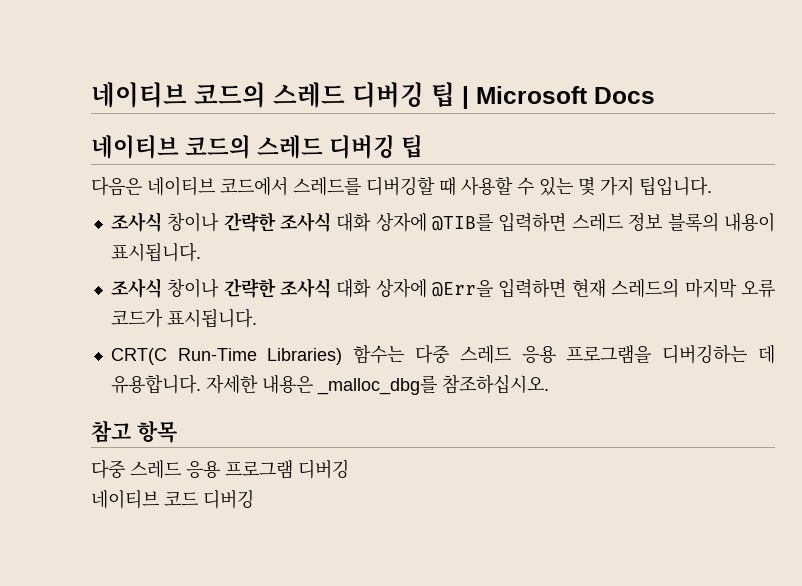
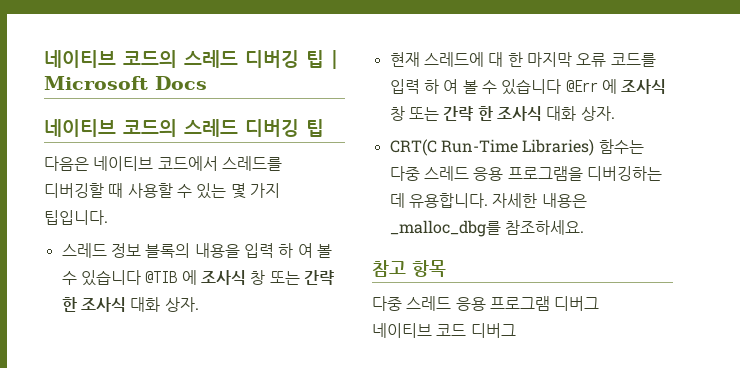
- 조사식 창이나 간략한 조사식 대화 상자에 @TIB를 입력하면 스레드 정보 블록의 내용이 표시됩니다.
- 조사식 창이나 간략한 조사식 대화 상자에 @Err을 입력하면 현재 스레드의 마지막 오류 코드가 표시됩니다.
+ 스레드 정보 블록의 내용을 입력 하 여 볼 수 있습니다 @TIB 에 조사식 창 또는 간략 한 조사식 대화 상자.
+ 현재 스레드에 대 한 마지막 오류 코드를 입력 하 여 볼 수 있습니다 @Err 에 조사식 창 또는 간략 한 조사식 대화 상자.
- 자세한 내용은 _malloc_dbg를 참조하십시오.
+ 자세한 내용은 _malloc_dbg를 참조하세요.
- 다중 스레드 응용 프로그램 디버깅
+ 다중 스레드 응용 프로그램 디버그
- 네이티브 코드 디버깅
+ 네이티브 코드 디버그

